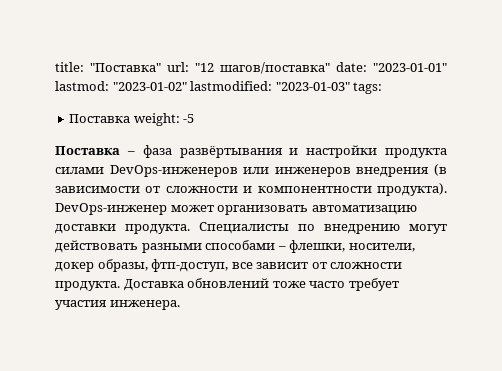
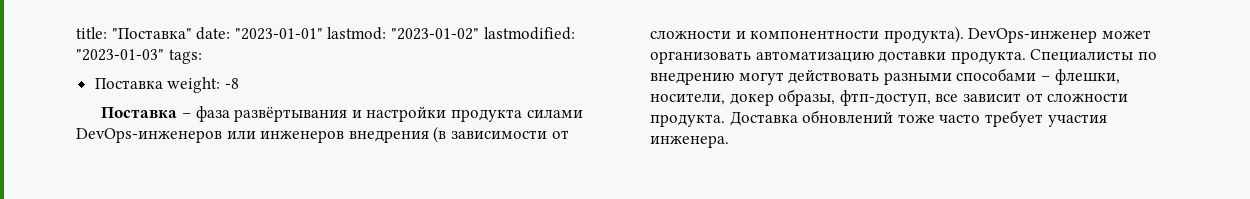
- title: "Поставка" url: "12 шагов/поставка" date: "2023-01-01" lastmod: "2023-01-02" lastmodified: "2023-01-03" tags:
+ title: "Поставка" date: "2023-01-01" lastmod: "2023-01-02" lastmodified: "2023-01-03" tags:
- Поставка weight: -5
+ Поставка weight: -8

